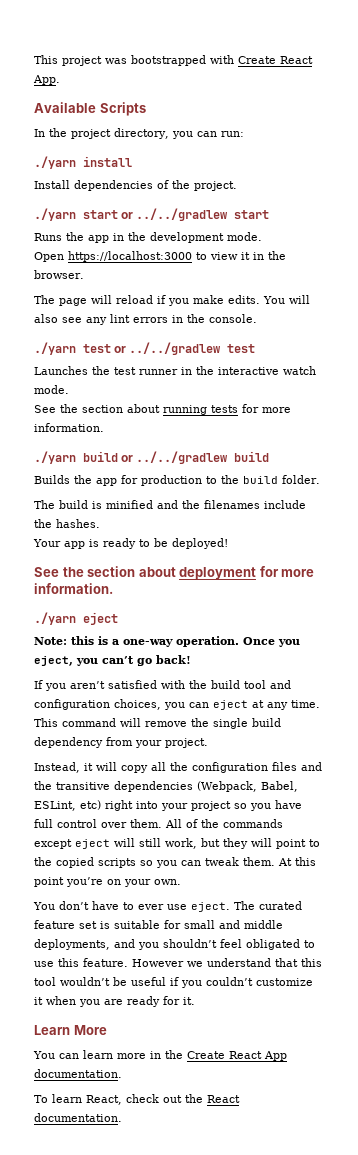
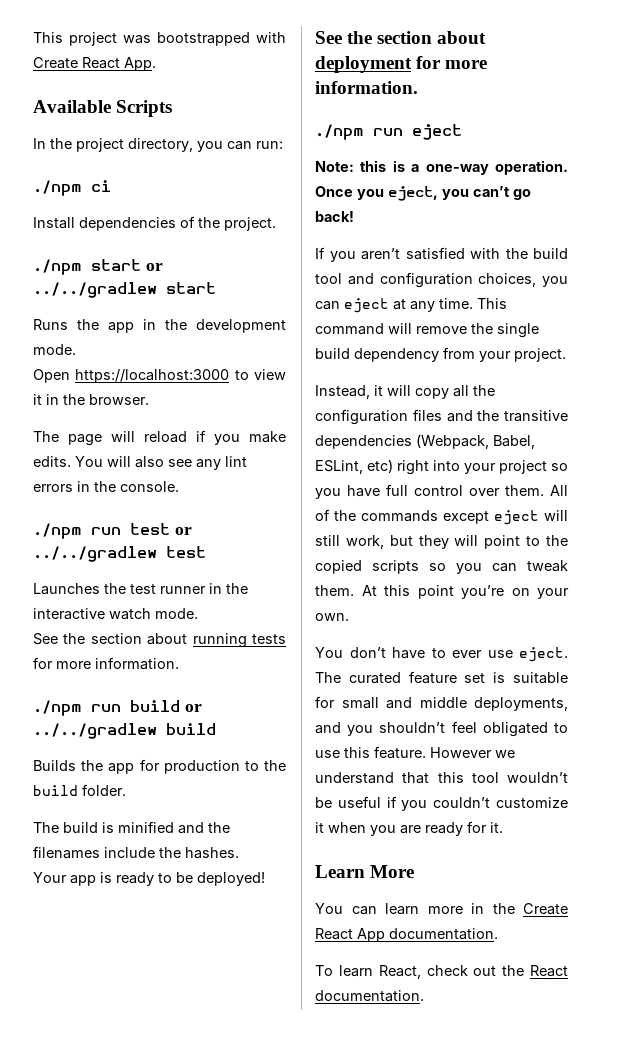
- ./yarn install
+ ./npm ci
- ./yarn start or ../../gradlew start
+ ./npm start or ../../gradlew start
- ./yarn test or ../../gradlew test
+ ./npm run test or ../../gradlew test
- ./yarn build or ../../gradlew build
+ ./npm run build or ../../gradlew build
- ./yarn eject
+ ./npm run eject

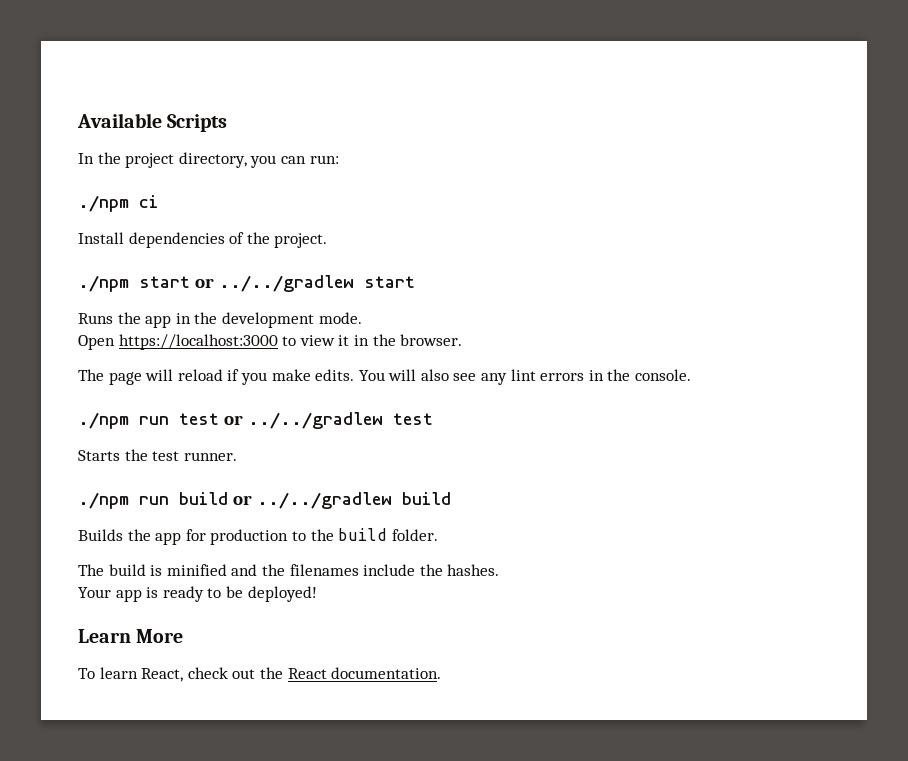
- This project was bootstrapped with Create React App.
- Launches the test runner in the interactive watch mode.
- See the section about running tests for more information.
+ Starts the test runner.
- See the section about deployment for more information.
- ./npm run eject
- Note: this is a one-way operation. Once you eject, you can’t go back!
- If you aren’t satisfied with the build tool and configuration choices, you can eject at any time. This command will remove the single build dependency from your project.
- Instead, it will copy all the configuration files and the transitive dependencies (Webpack, Babel, ESLint, etc) right into your project so you have full control over them. All of the commands except eject will still work, but they will point to the copied scripts so you can tweak them. At this point you’re on your own.
- You don’t have to ever use eject. The curated feature set is suitable for small and middle deployments, and you shouldn’t feel obligated to use this feature. However we understand that this tool wouldn’t be useful if you couldn’t customize it when you are ready for it.
  Learn More
- You can learn more in the Create React App documentation.

